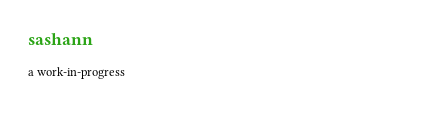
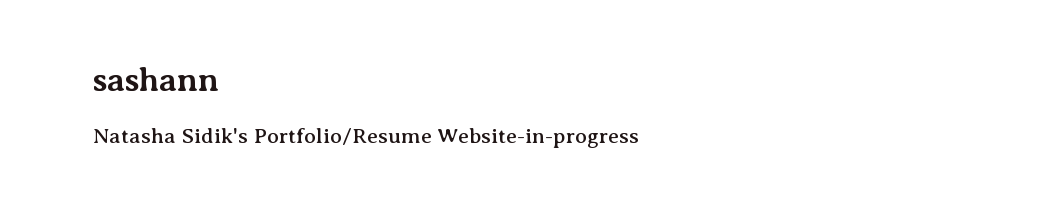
- a work-in-progress
+ Natasha Sidik's Portfolio/Resume Website-in-progress

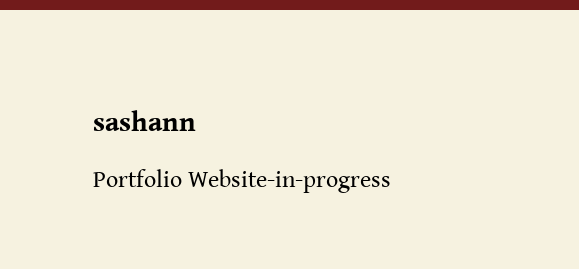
- Natasha Sidik's Portfolio/Resume Website-in-progress
+ Portfolio Website-in-progress

